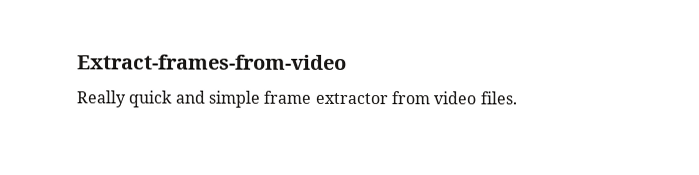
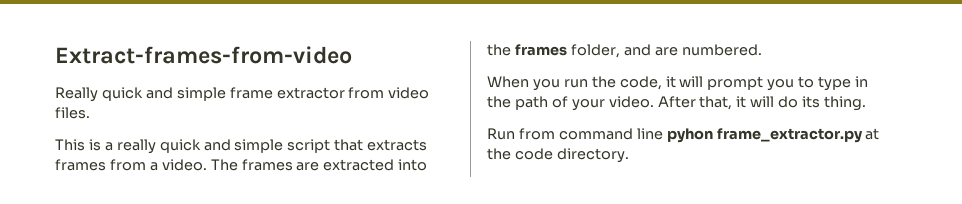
+ This is a really quick and simple script that extracts frames from a video. The frames are extracted into the frames folder, and are numbered.
+ When you run the code, it will prompt you to type in the path of your video. After that, it will do its thing.
+ Run from command line pyhon frame_extractor.py at the code directory.

